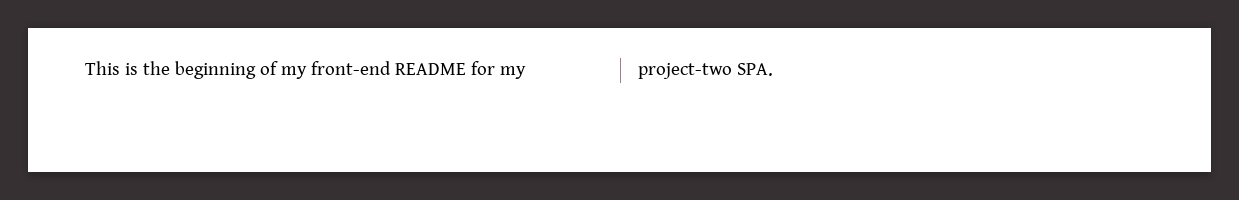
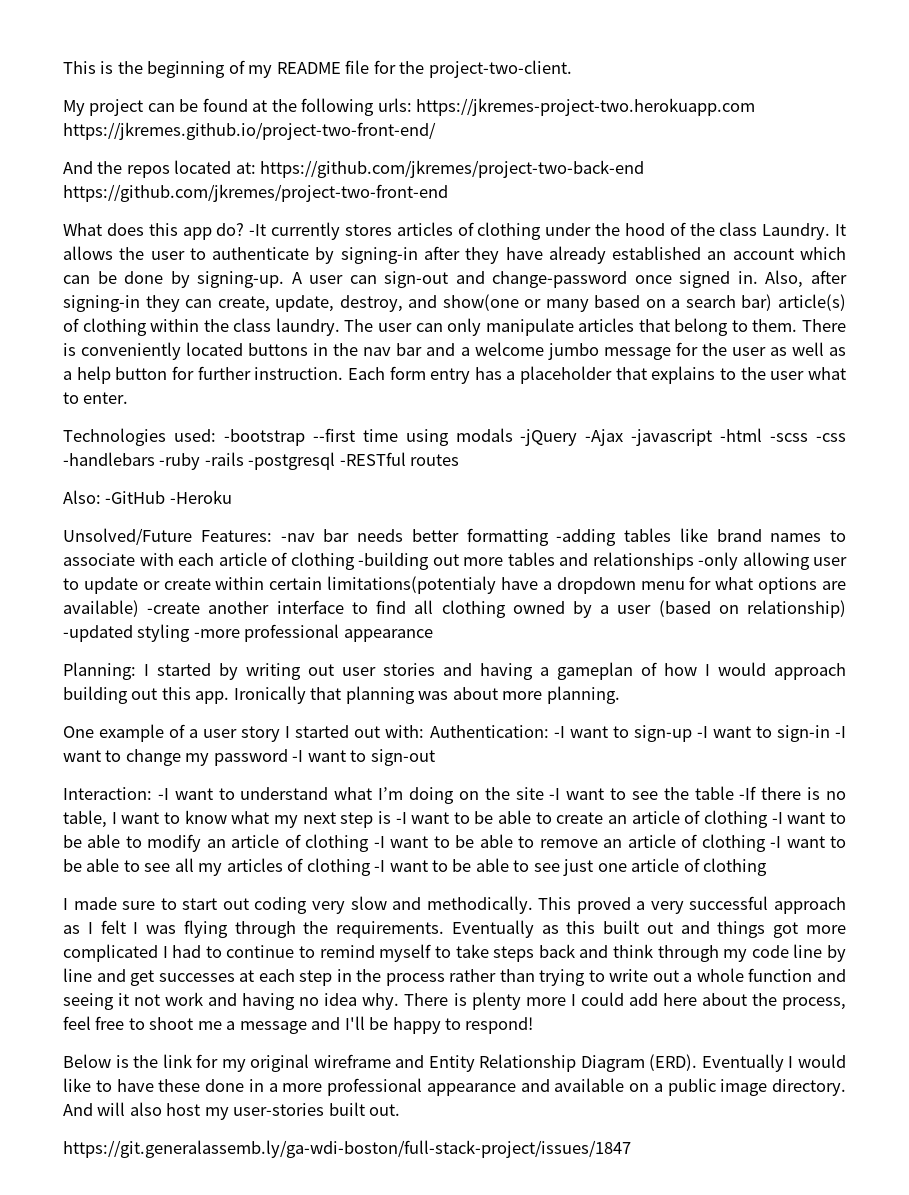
- This is the beginning of my front-end README for my project-two SPA.
+ This is the beginning of my README file for the project-two-client.
+ My project can be found at the following urls: https://jkremes-project-two.herokuapp.com https://jkremes.github.io/project-two-front-end/
+ And the repos located at: https://github.com/jkremes/project-two-back-end https://github.com/jkremes/project-two-front-end
+ What does this app do? -It currently stores articles of clothing under the hood of the class Laundry. It allows the user to authenticate by signing-in after they have already established an account which can be done by signing-up. A user can sign-out and change-password once signed in. Also, after signing-in they can create, update, destroy, and show(one or many based on a search bar) article(s) of clothing within the class laundry. The user can only manipulate articles that belong to them. There is conveniently located buttons in the nav bar and a welcome jumbo message for the user as well as a help button for further instruction. Each form entry has a placeholder that explains to the user what to enter.
+ Technologies used: -bootstrap --first time using modals -jQuery -Ajax -javascript -html -scss -css -handlebars -ruby -rails -postgresql -RESTful routes
+ Also: -GitHub -Heroku
+ Unsolved/Future Features: -nav bar needs better formatting -adding tables like brand names to associate with each article of clothing -building out more tables and relationships -only allowing user to update or create within certain limitations(potentialy have a dropdown menu for what options are available) -create another interface to find all clothing owned by a user (based on relationship) -updated styling -more professional appearance
+ Planning: I started by writing out user stories and having a gameplan of how I would approach building out this app. Ironically that planning was about more planning.
+ One example of a user story I started out with: Authentication: -I want to sign-up -I want to sign-in -I want to change my password -I want to sign-out
+ Interaction: -I want to understand what I’m doing on the site -I want to see the table -If there is no table, I want to know what my next step is -I want to be able to create an article of clothing -I want to be able to modify an article of clothing -I want to be able to remove an article of clothing -I want to be able to see all my articles of clothing -I want to be able to see just one article of clothing
+ I made sure to start out coding very slow and methodically. This proved a very successful approach as I felt I was flying through the requirements. Eventually as this built out and things got more complicated I had to continue to remind myself to take steps back and think through my code line by line and get successes at each step in the process rather than trying to write out a whole function and seeing it not work and having no idea why. There is plenty more I could add here about the process, feel free to shoot me a message and I'll be happy to respond!
+ Below is the link for my original wireframe and Entity Relationship Diagram (ERD). Eventually I would like to have these done in a more professional appearance and available on a public image directory. And will also host my user-stories built out.
+ https://git.generalassemb.ly/ga-wdi-boston/full-stack-project/issues/1847

